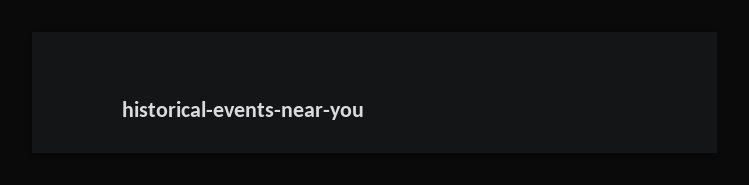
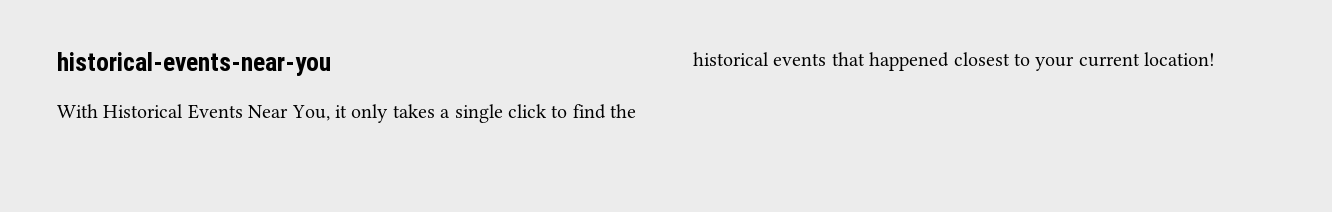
+ With Historical Events Near You, it only takes a single click to find the historical events that happened closest to your current location!

